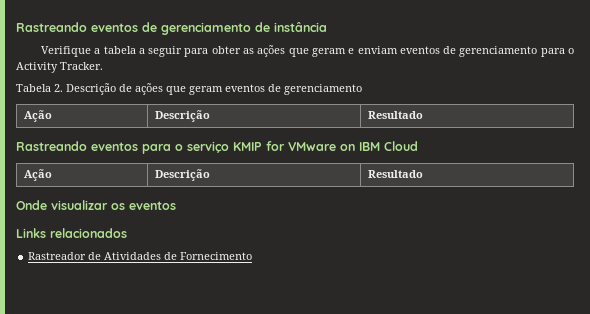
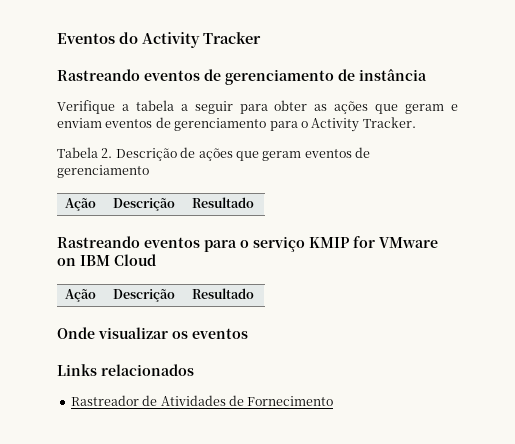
+ Eventos do Activity Tracker

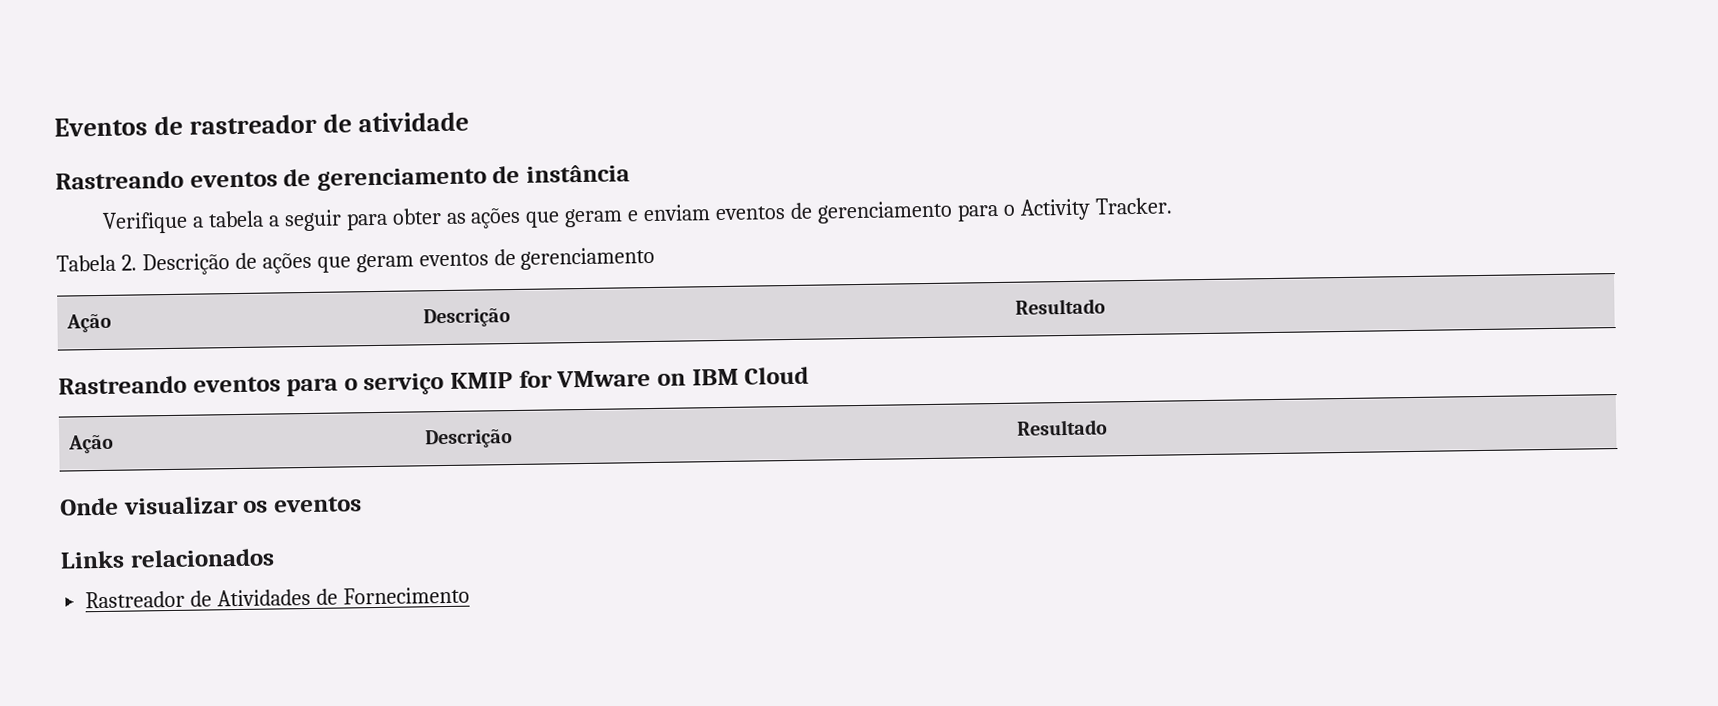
- Eventos do Activity Tracker
+ Eventos de rastreador de atividade

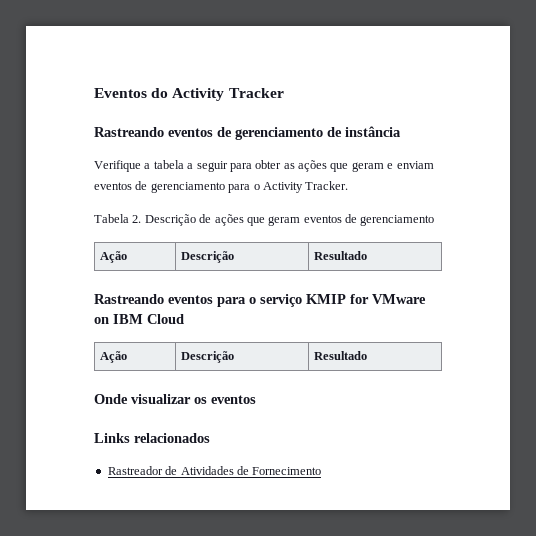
- Eventos de rastreador de atividade
+ Eventos do Activity Tracker

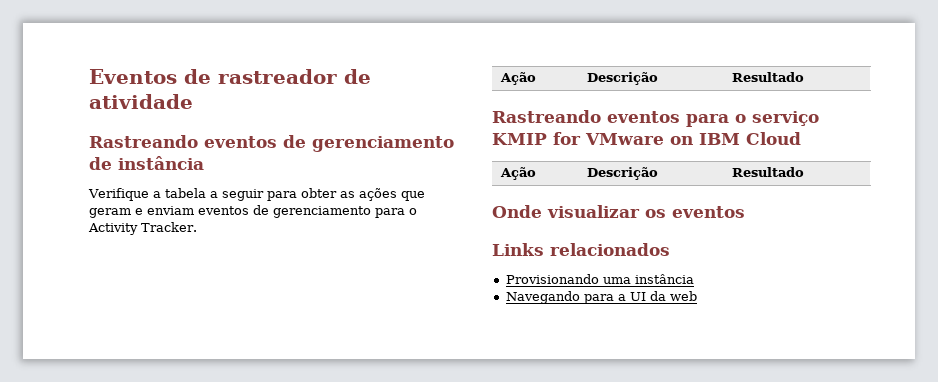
- Eventos do Activity Tracker
+ Eventos de rastreador de atividade
- Tabela 2. Descrição de ações que geram eventos de gerenciamento
- Rastreador de Atividades de Fornecimento
+ Provisionando uma instância
+ Navegando para a UI da web

